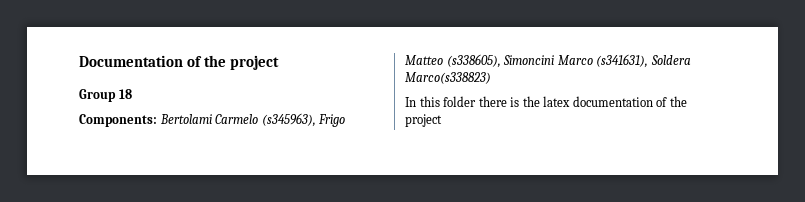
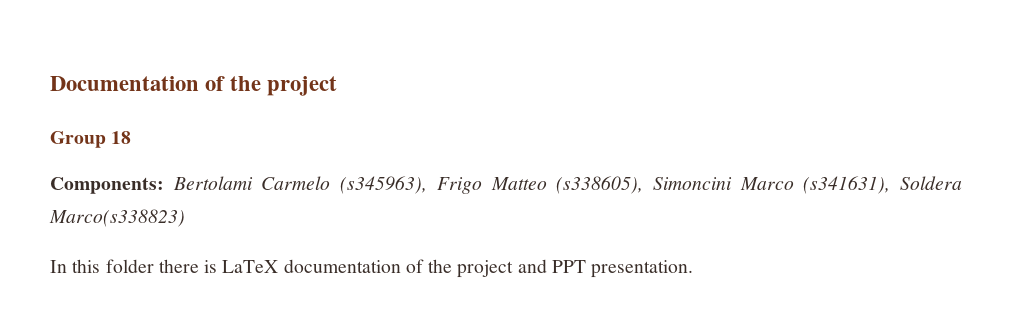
- In this folder there is the latex documentation of the project
+ In this folder there is LaTeX documentation of the project and PPT presentation.

